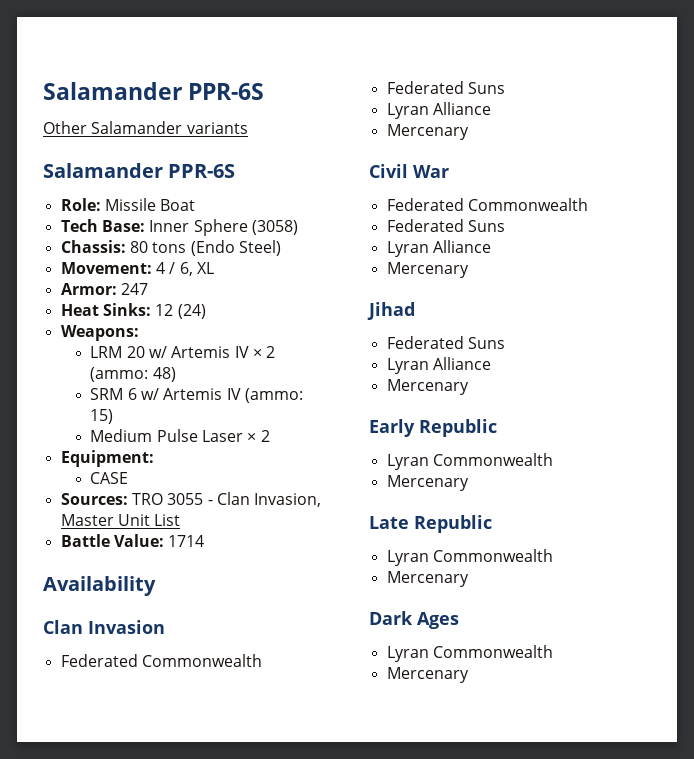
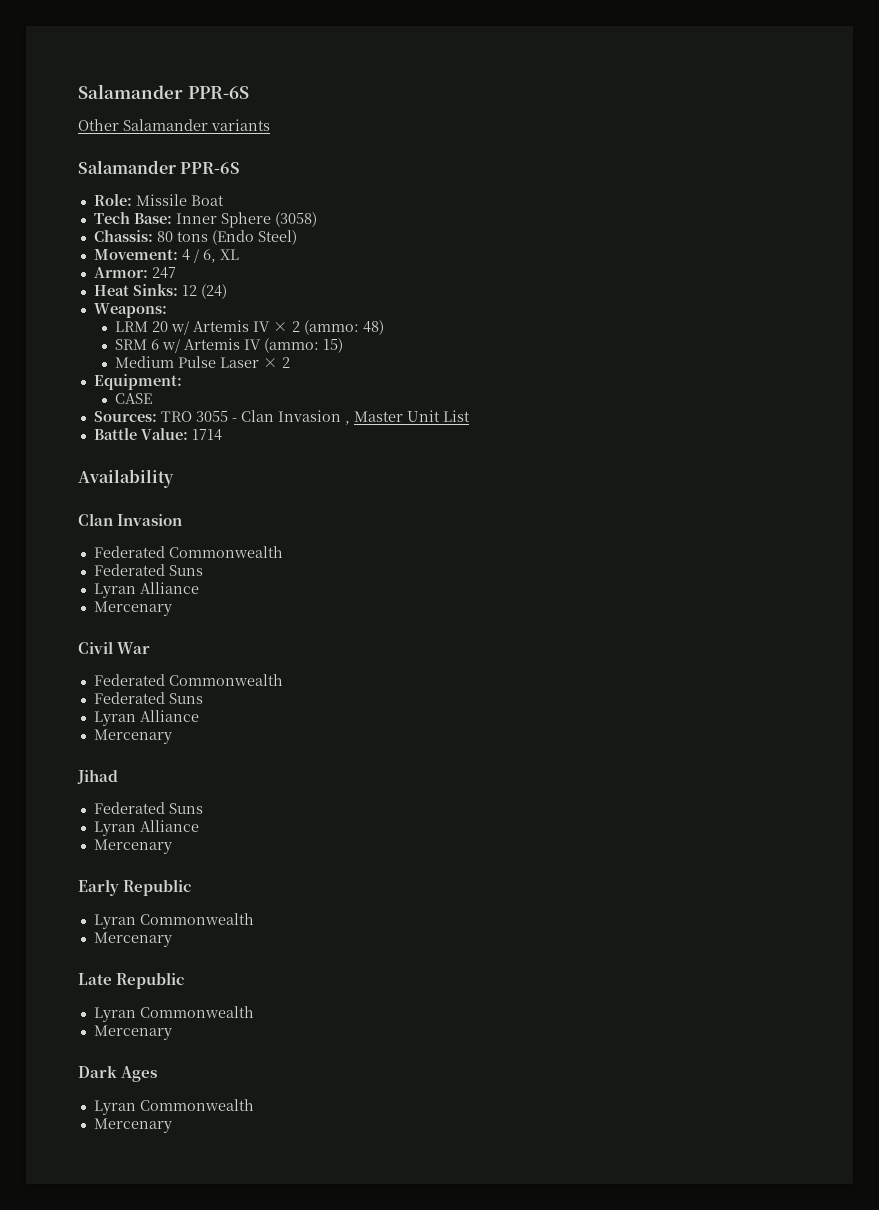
- Sources: TRO 3055 - Clan Invasion, Master Unit List
+ Sources: TRO 3055 - Clan Invasion , Master Unit List

